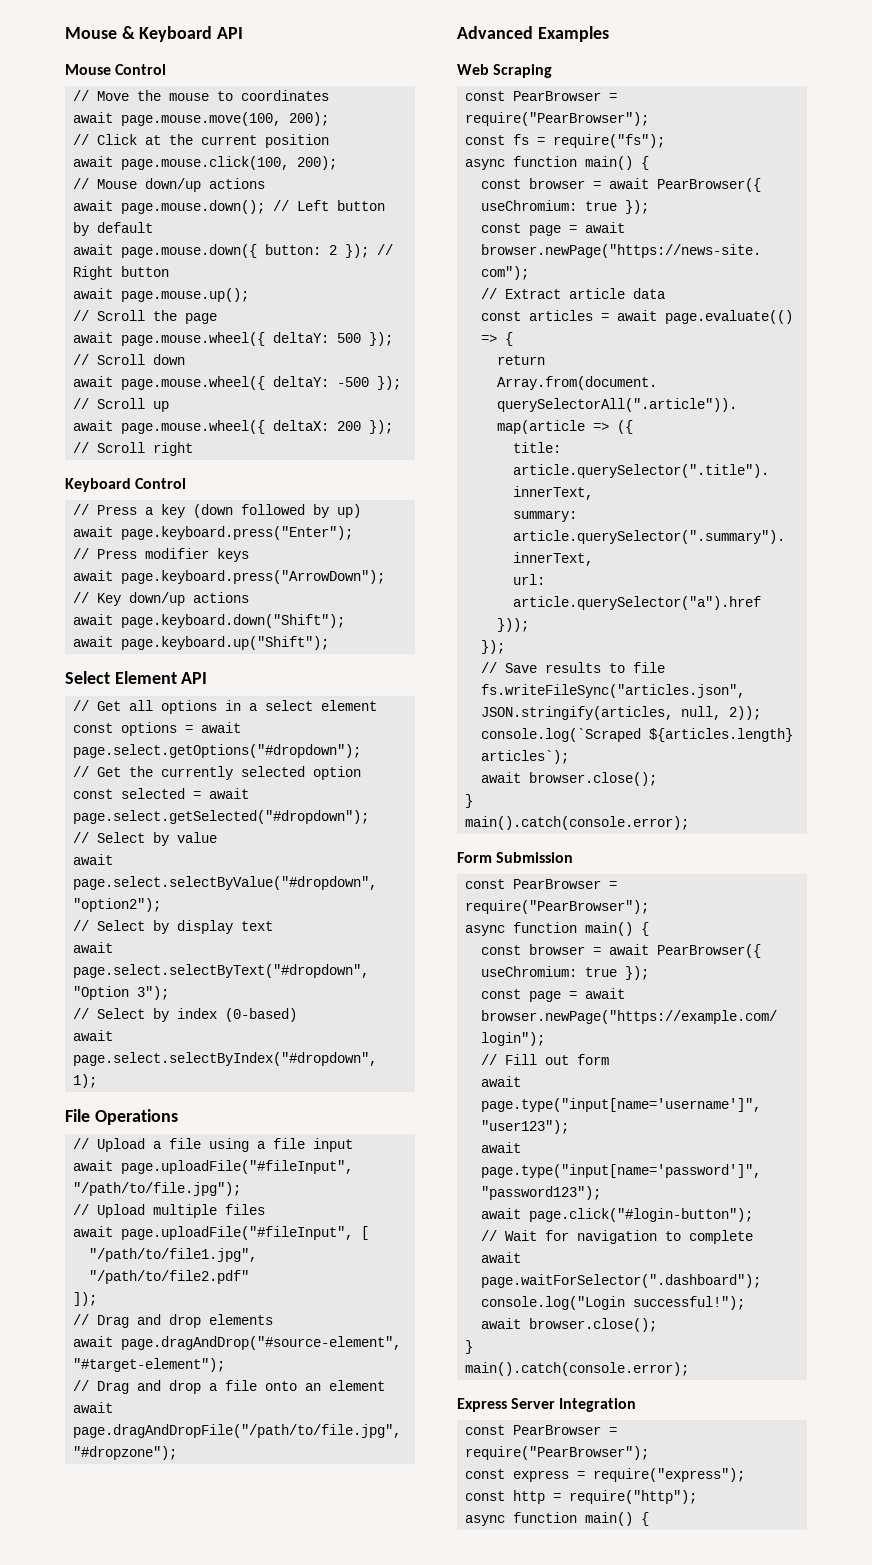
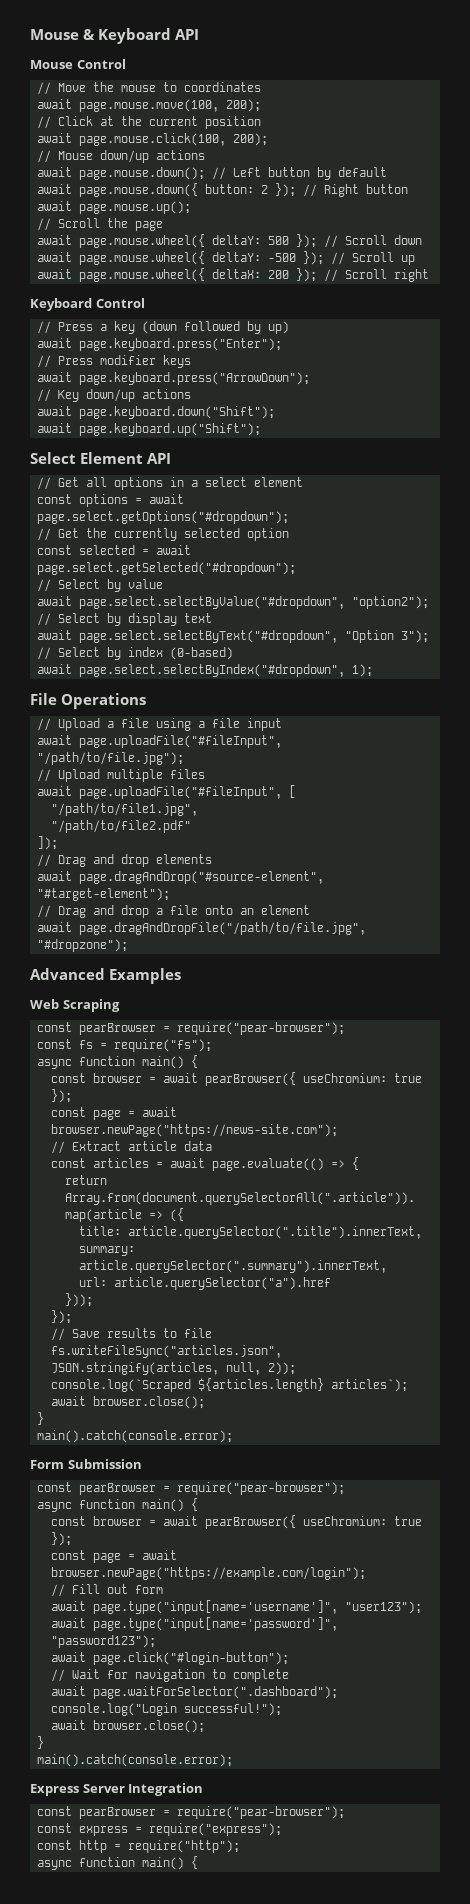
  Web Scraping
- const PearBrowser = require("PearBrowser");
+ const pearBrowser = require("pear-browser");
  const fs = require("fs");
  async function main() {
- const browser = await PearBrowser({ useChromium: true });
+ const browser = await pearBrowser({ useChromium: true });
  Form Submission
- const PearBrowser = require("PearBrowser");
+ const pearBrowser = require("pear-browser");
  async function main() {
- const browser = await PearBrowser({ useChromium: true });
+ const browser = await pearBrowser({ useChromium: true });
  Express Server Integration
- const PearBrowser = require("PearBrowser");
+ const pearBrowser = require("pear-browser");

